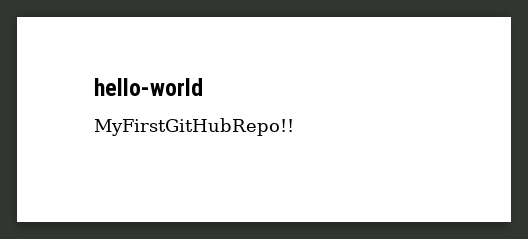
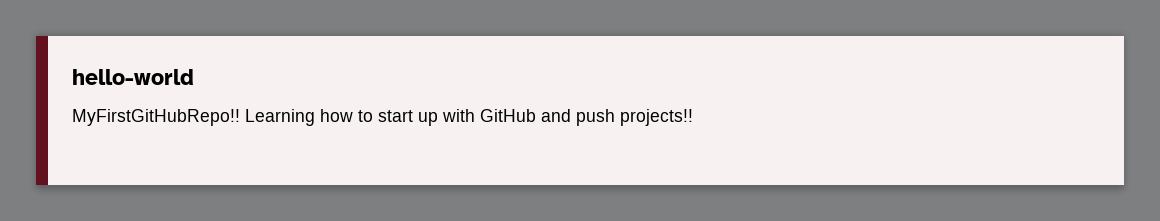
+ Learning how to start up with GitHub and push projects!!

